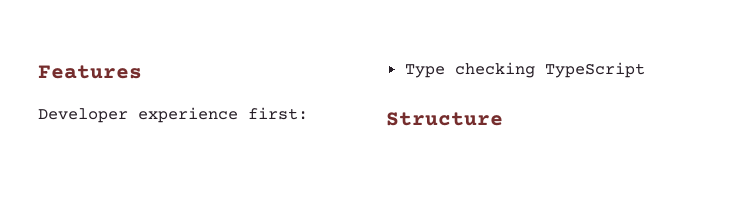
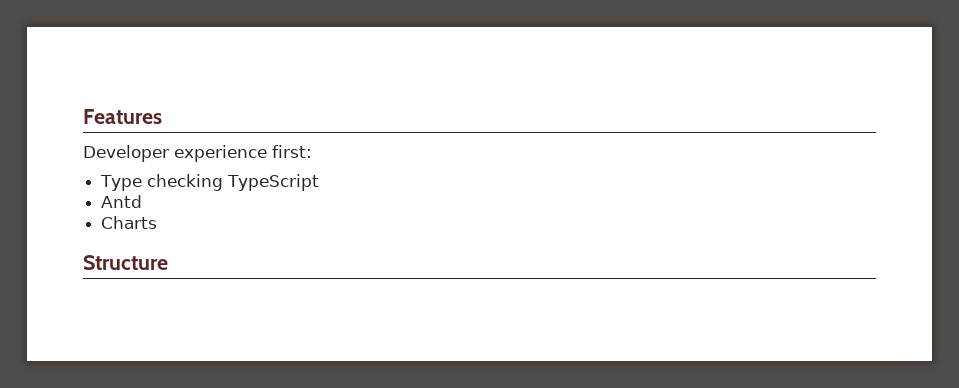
+ Antd
+ Charts

